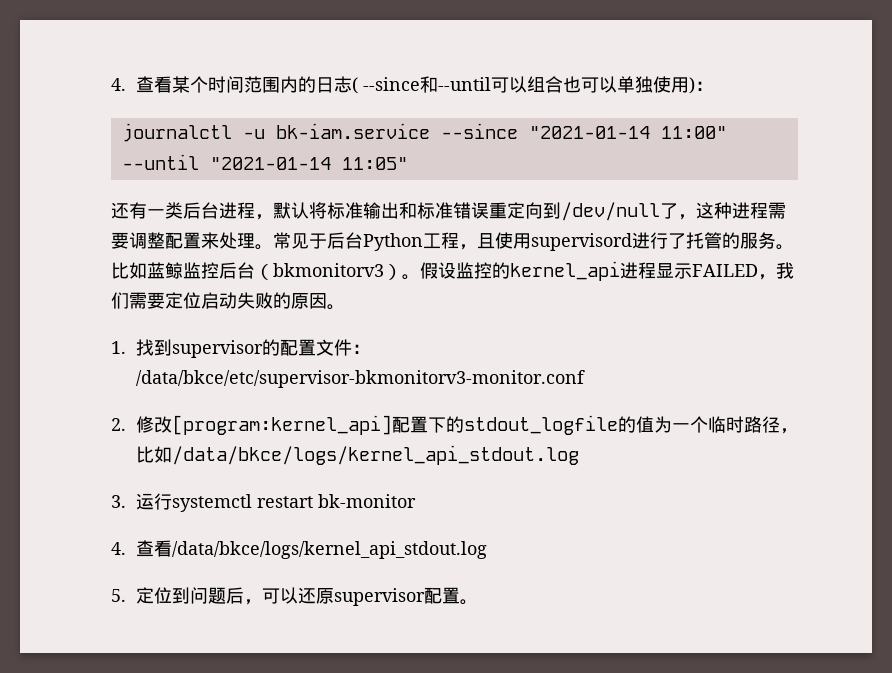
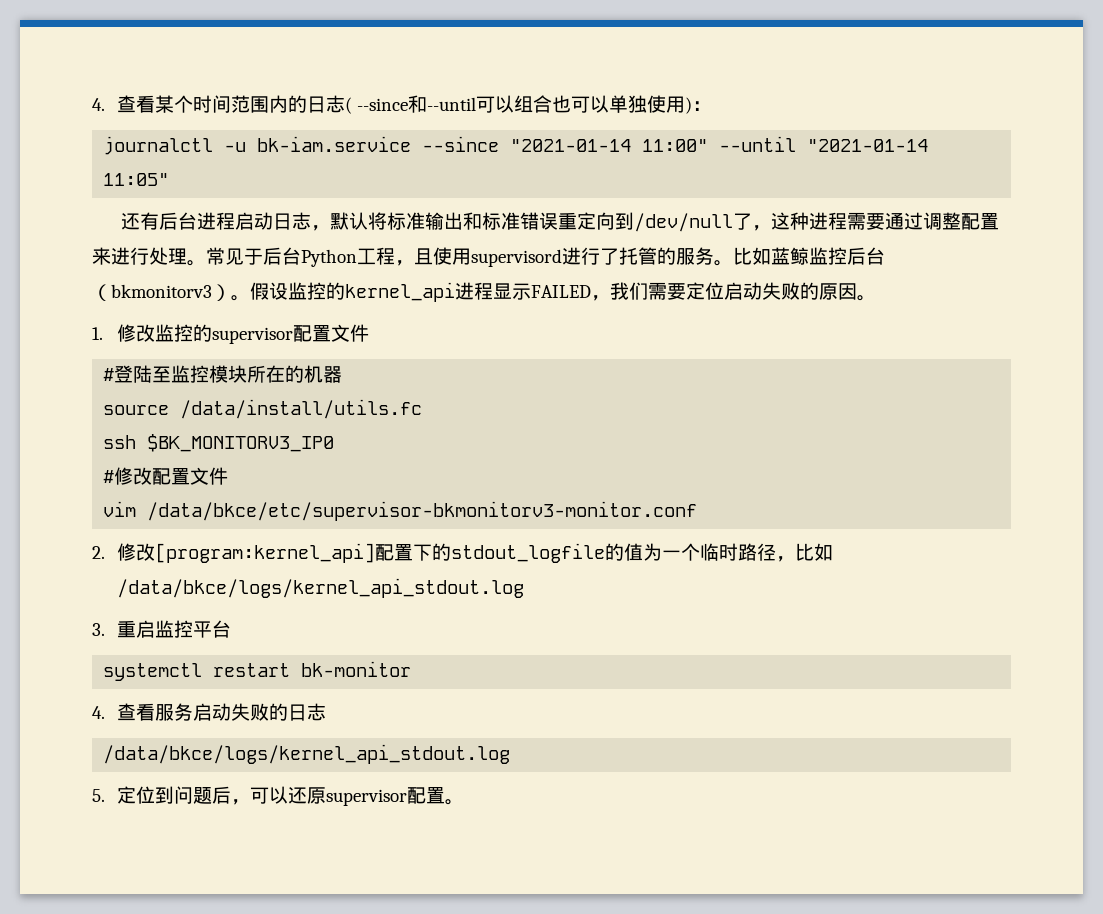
- 还有一类后台进程，默认将标准输出和标准错误重定向到/dev/null了，这种进程需要调整配置来处理。
+ 还有后台进程启动日志，默认将标准输出和标准错误重定向到/dev/null了，这种进程需要通过调整配置来进行处理。
- 1.找到supervisor的配置文件：/data/bkce/etc/supervisor-bkmonitorv3-monitor.conf
+ 1.修改监控的supervisor配置文件
+ #登陆至监控模块所在的机器
+ source /data/install/utils.fc
+ ssh $BK_MONITORV3_IP0
+ #修改配置文件
+ vim /data/bkce/etc/supervisor-bkmonitorv3-monitor.conf
- 3.运行systemctl restart bk-monitor
+ 3.重启监控平台
+ systemctl restart bk-monitor
- 4.查看/data/bkce/logs/kernel_api_stdout.log
+ 4.查看服务启动失败的日志
+ /data/bkce/logs/kernel_api_stdout.log

